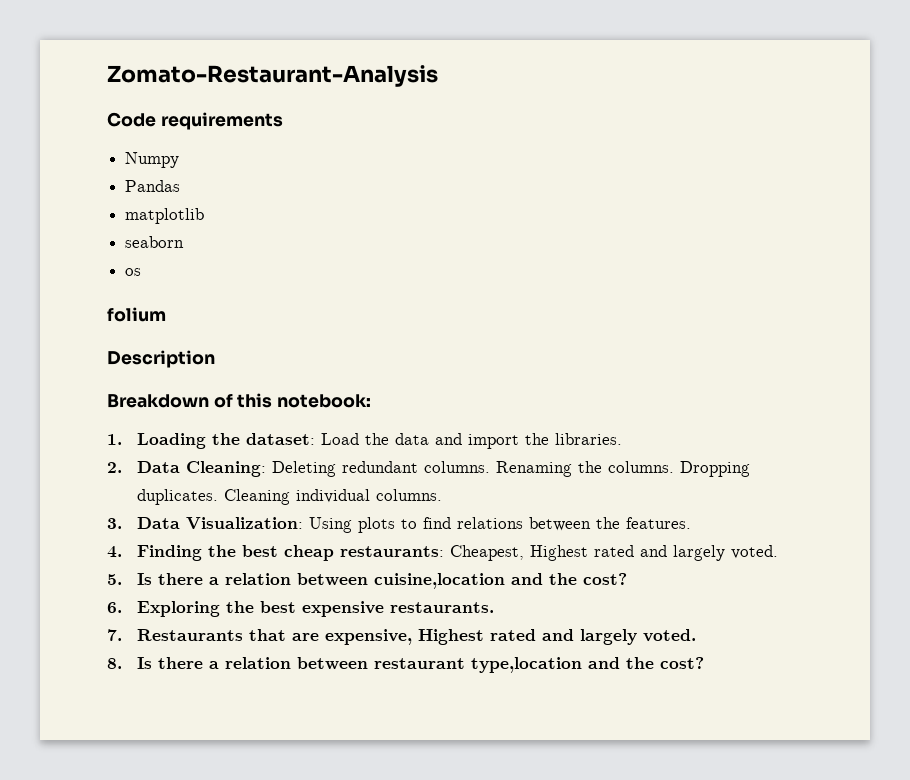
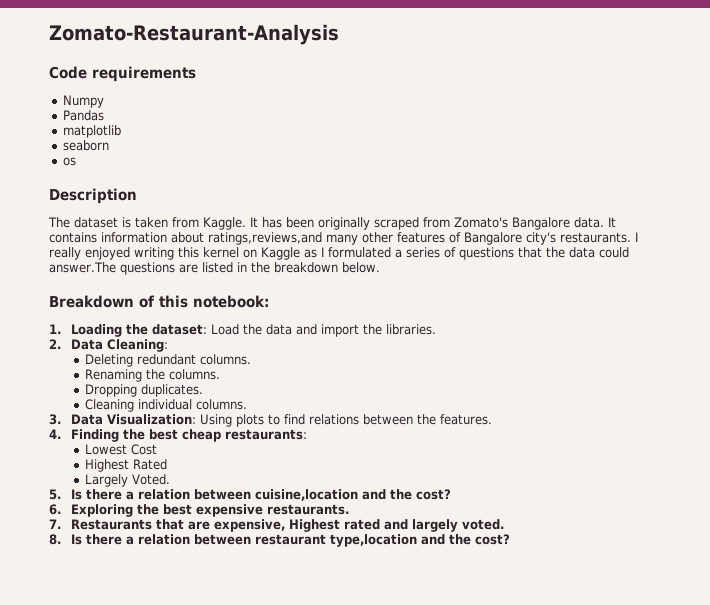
- folium
  Description
+ The dataset is taken from Kaggle. It has been originally scraped from Zomato's Bangalore data. It contains information about ratings,reviews,and many other features of Bangalore city's restaurants. I really enjoyed writing this kernel on Kaggle as I formulated a series of questions that the data could answer.The questions are listed in the breakdown below.
- 2. Data Cleaning: Deleting redundant columns. Renaming the columns. Dropping duplicates. Cleaning individual columns.
+ 2. Data Cleaning:
+ Deleting redundant columns.
+ Renaming the columns.
+ Dropping duplicates.
+ Cleaning individual columns.
- 4. Finding the best cheap restaurants: Cheapest, Highest rated and largely voted.
+ 4. Finding the best cheap restaurants:
+ Lowest Cost
+ Highest Rated
+ Largely Voted.

